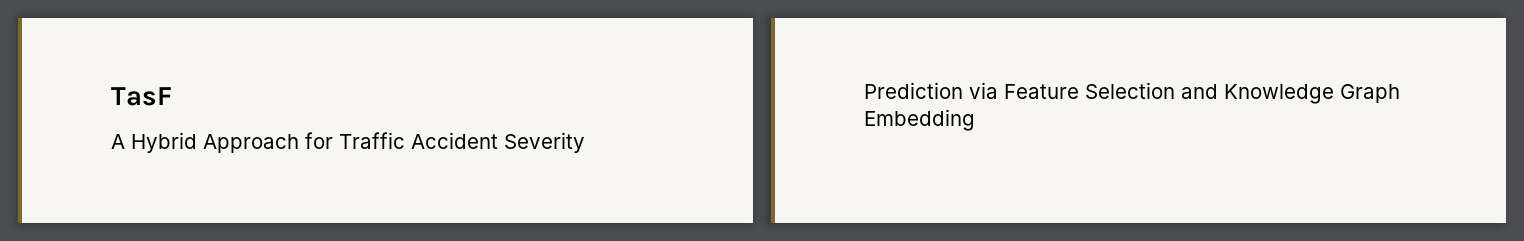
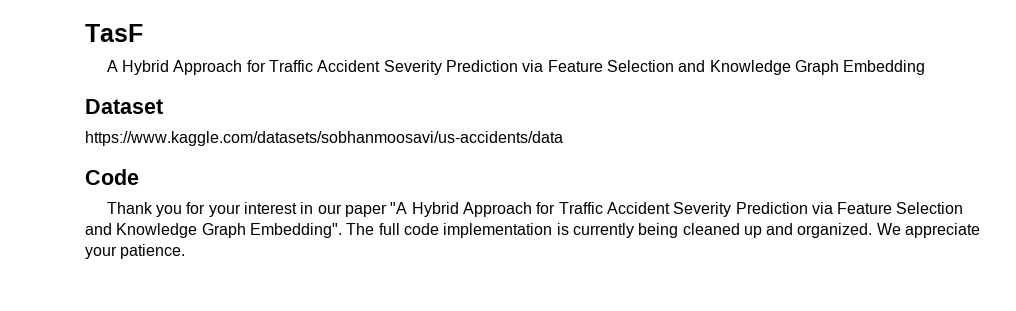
+ Dataset
+ https://www.kaggle.com/datasets/sobhanmoosavi/us-accidents/data
+ Code
+ Thank you for your interest in our paper "A Hybrid Approach for Traffic Accident Severity Prediction via Feature Selection and Knowledge Graph Embedding". The full code implementation is currently being cleaned up and organized. We appreciate your patience.

